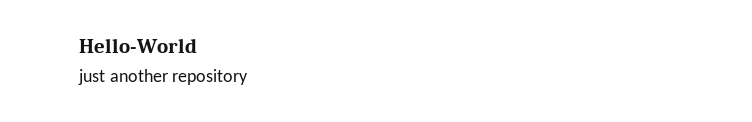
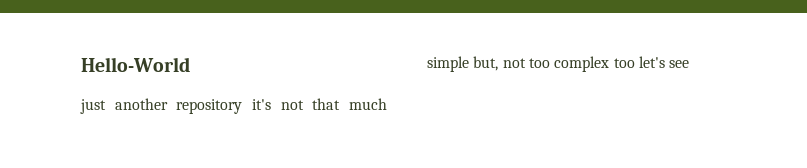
- just another repository
+ just another repository it's not that much simple but, not too complex too let's see

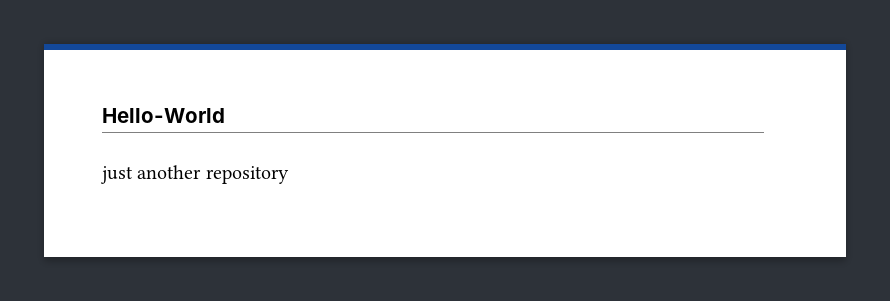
- just another repository it's not that much simple but, not too complex too let's see
+ just another repository

